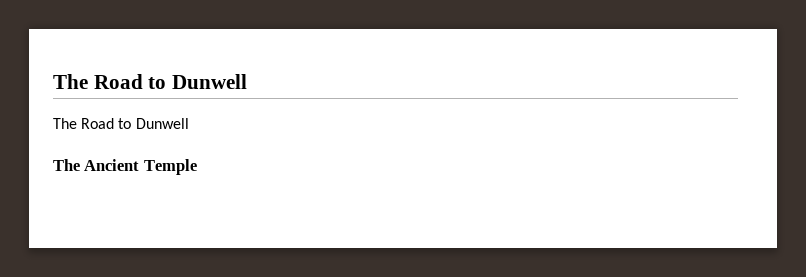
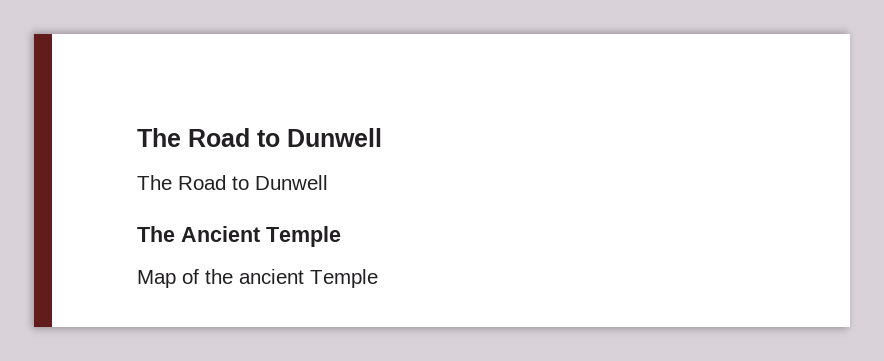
+ Map of the ancient Temple

